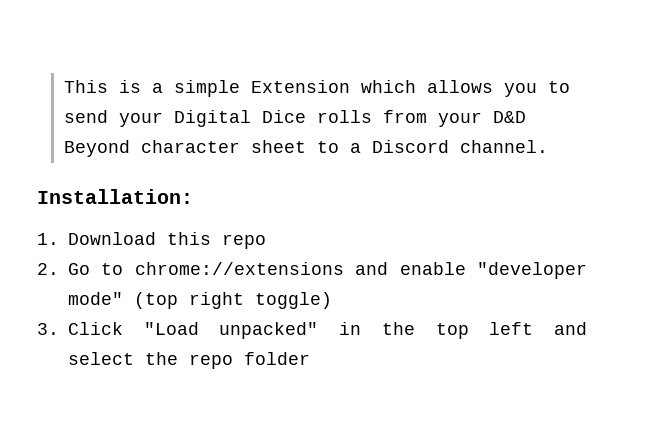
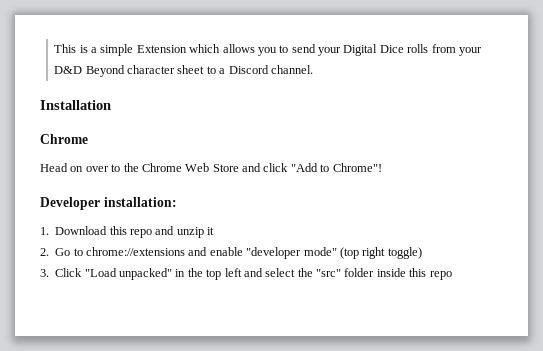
- Installation:
+ Installation
+ Chrome
+ Head on over to the Chrome Web Store and click "Add to Chrome"!
+ Developer installation:
- 1. Download this repo
+ 1. Download this repo and unzip it
- 3. Click "Load unpacked" in the top left and select the repo folder
+ 3. Click "Load unpacked" in the top left and select the "src" folder inside this repo

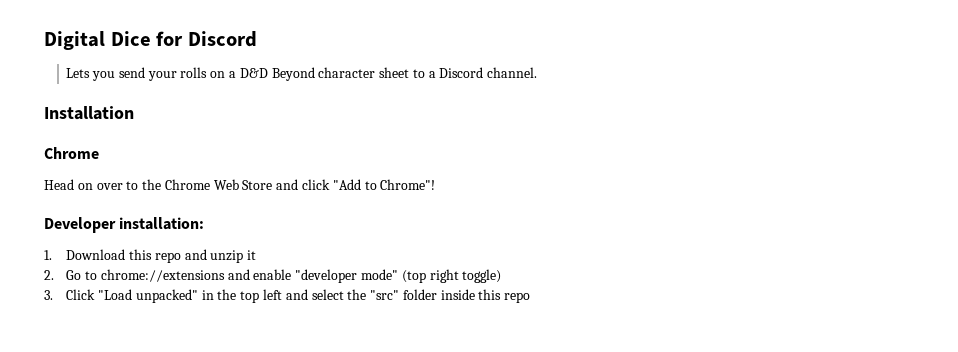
- This is a simple Extension which allows you to send your Digital Dice rolls from your D&D Beyond character sheet to a Discord channel.
+ Digital Dice for Discord
+ Lets you send your rolls on a D&D Beyond character sheet to a Discord channel.

